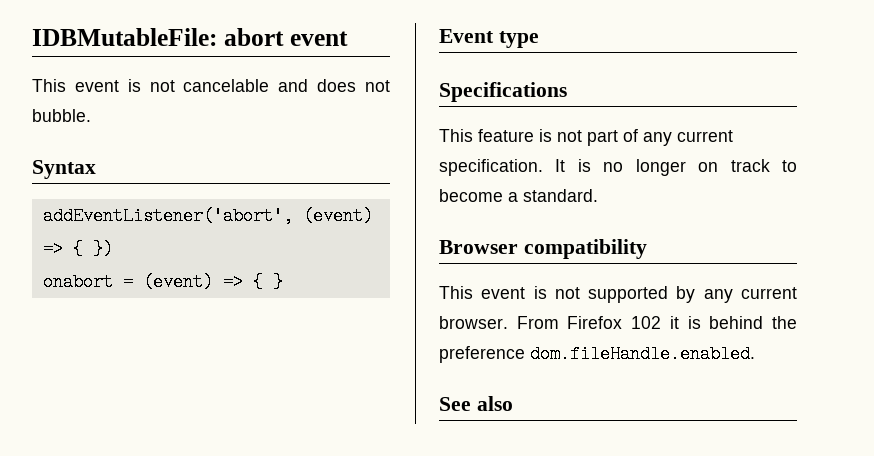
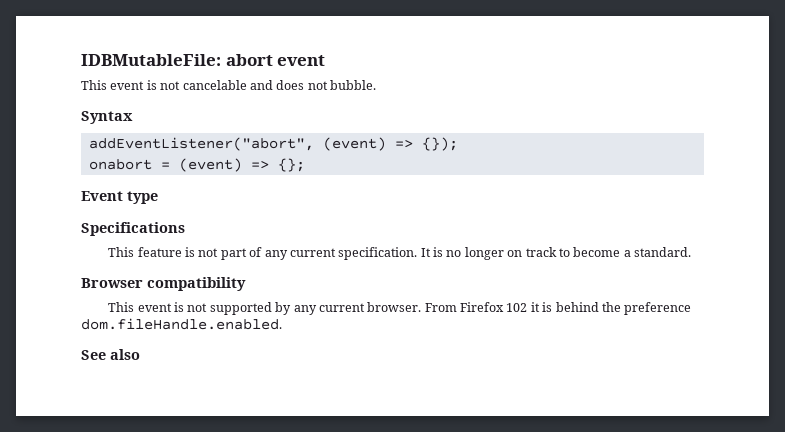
- addEventListener('abort', (event) => { })
+ addEventListener("abort", (event) => {});
- onabort = (event) => { }
+ onabort = (event) => {};

